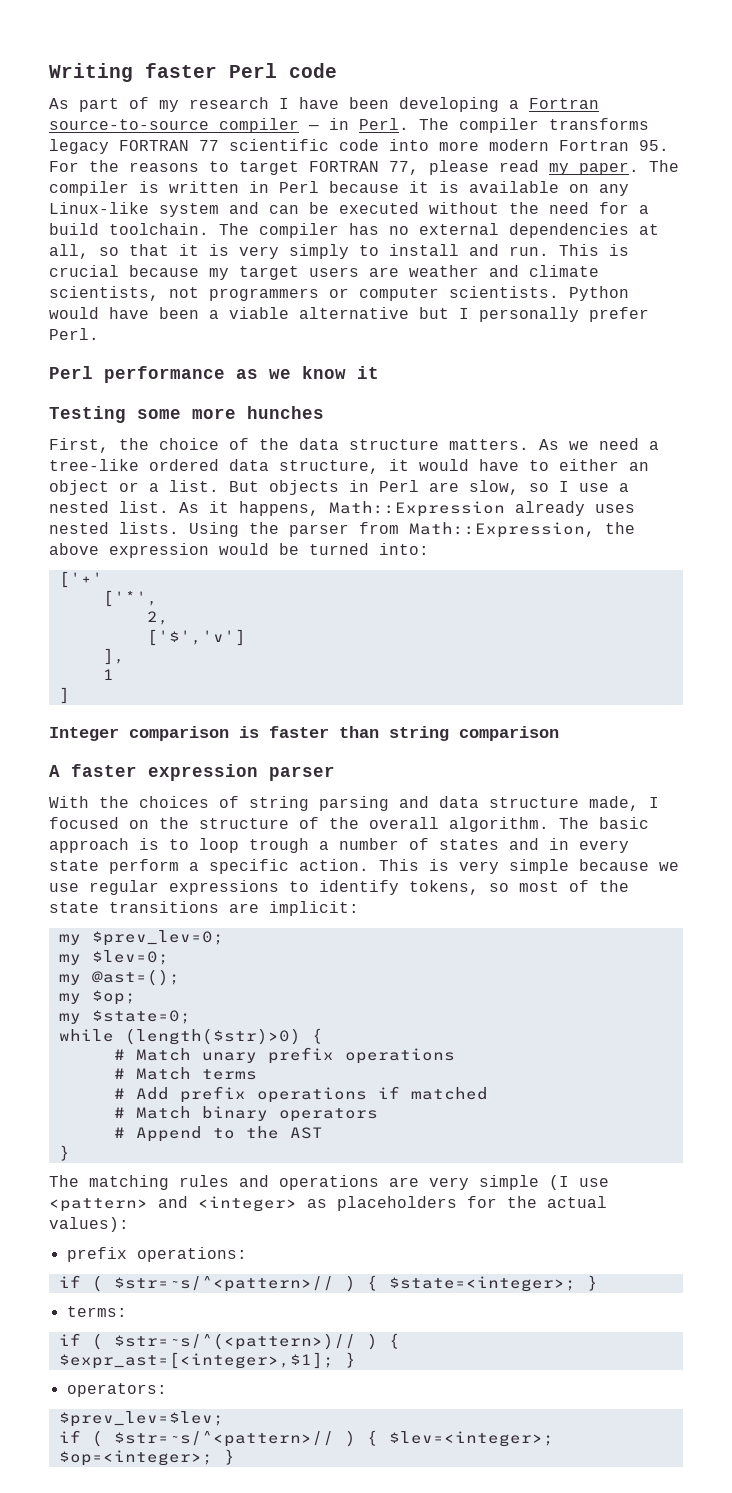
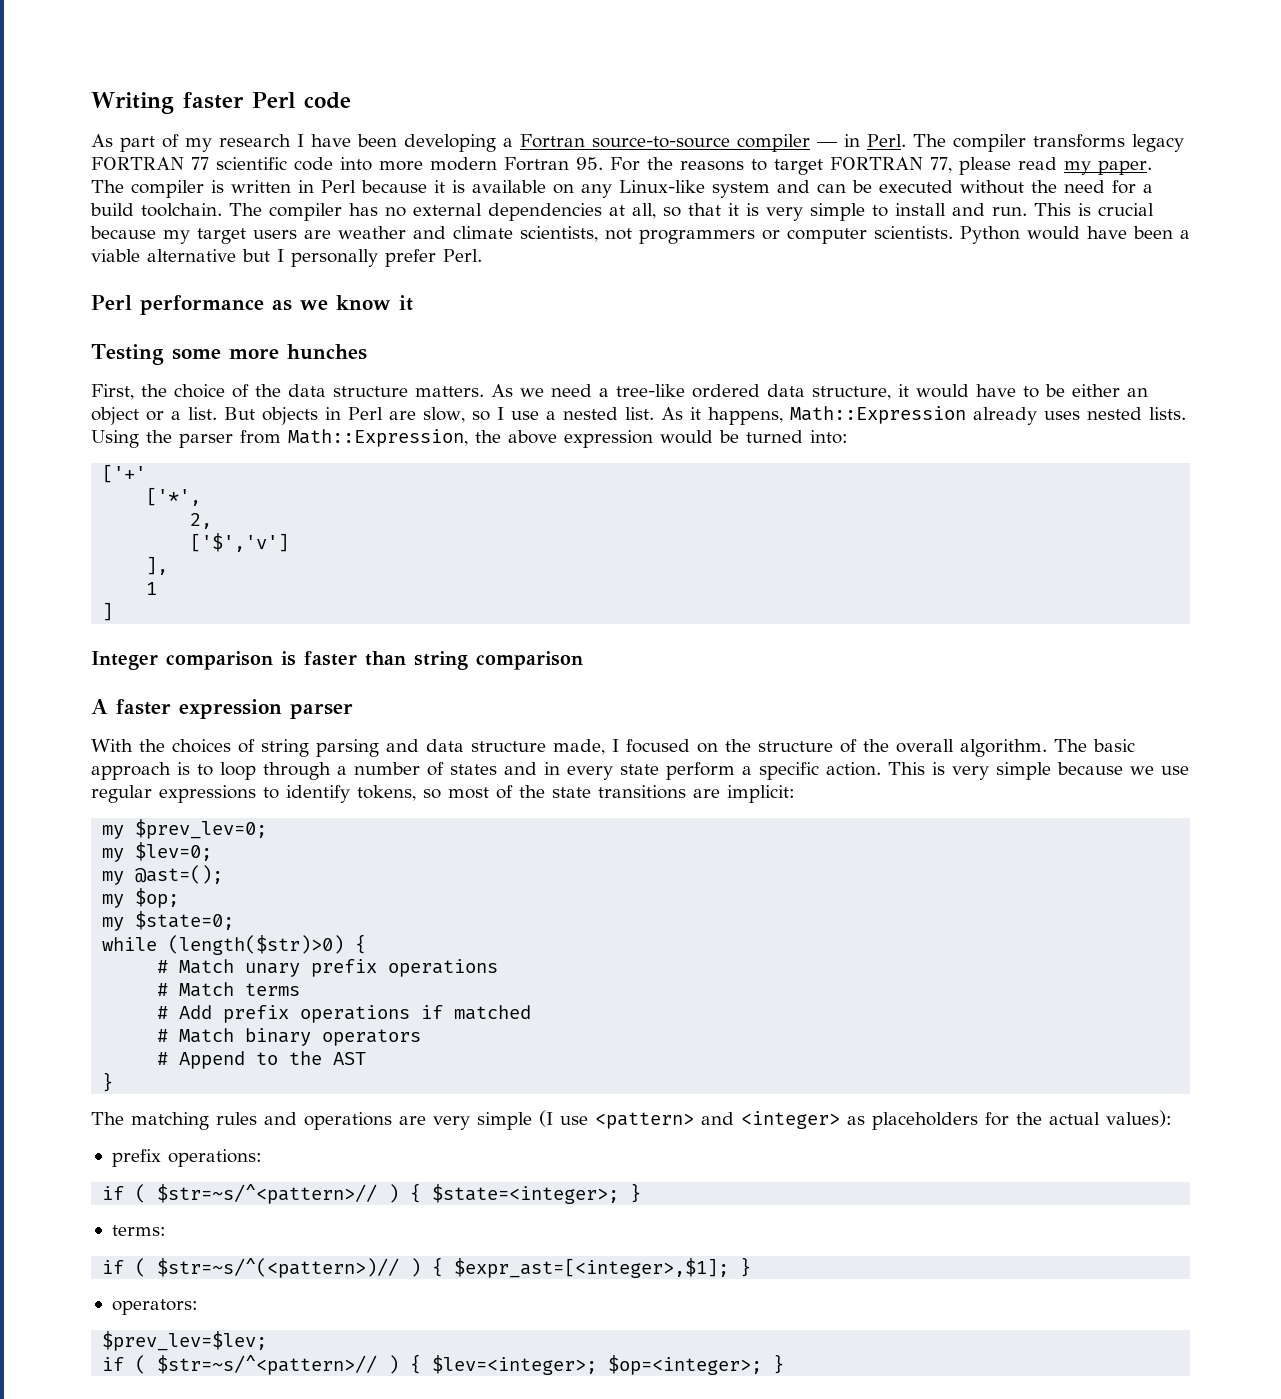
- The compiler has no external dependencies at all, so that it is very simply to install and run.
+ The compiler has no external dependencies at all, so that it is very simple to install and run.
- As we need a tree-like ordered data structure, it would have to either an object or a list.
+ As we need a tree-like ordered data structure, it would have to be either an object or a list.
- The basic approach is to loop trough a number of states and in every state perform a specific action.
+ The basic approach is to loop through a number of states and in every state perform a specific action.

